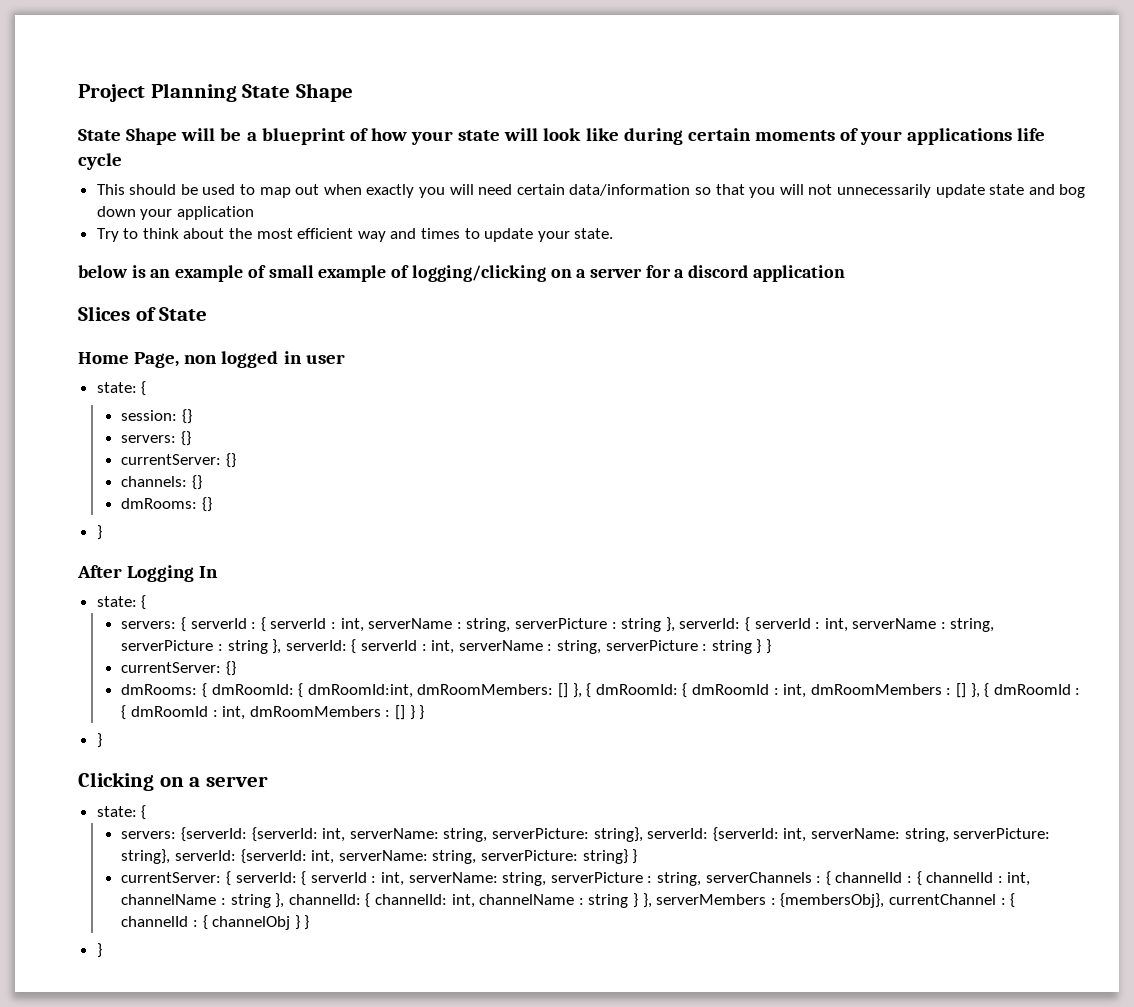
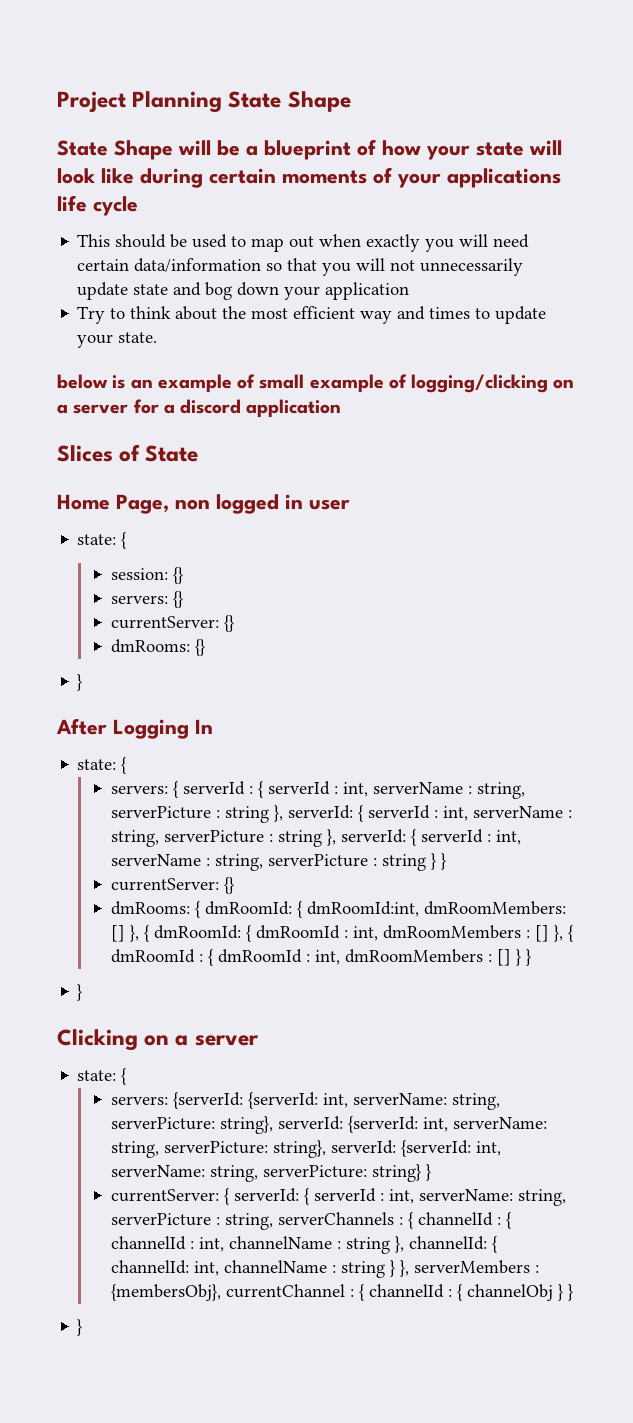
- channels: {}

